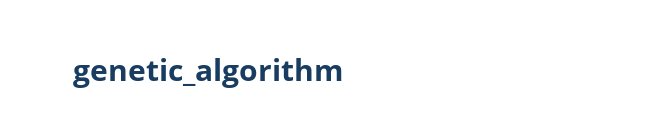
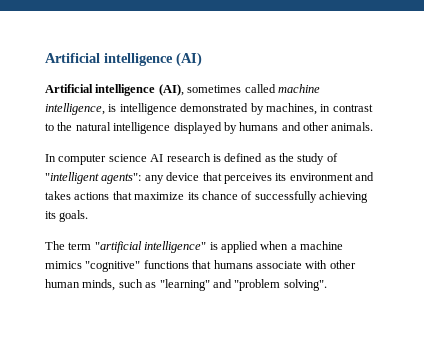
- genetic_algorithm
+ Artificial intelligence (AI)
+ Artificial intelligence (AI), sometimes called machine intelligence, is intelligence demonstrated by machines, in contrast to the natural intelligence displayed by humans and other animals.
+ In computer science AI research is defined as the study of "intelligent agents": any device that perceives its environment and takes actions that maximize its chance of successfully achieving its goals.
+ The term "artificial intelligence" is applied when a machine mimics "cognitive" functions that humans associate with other human minds, such as "learning" and "problem solving".

